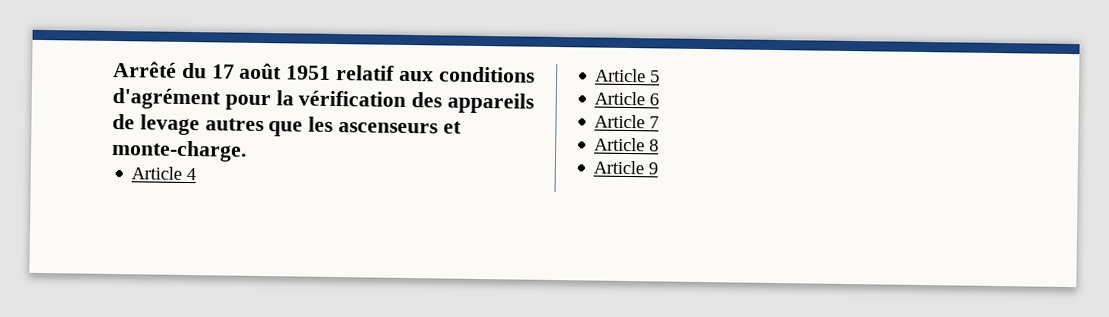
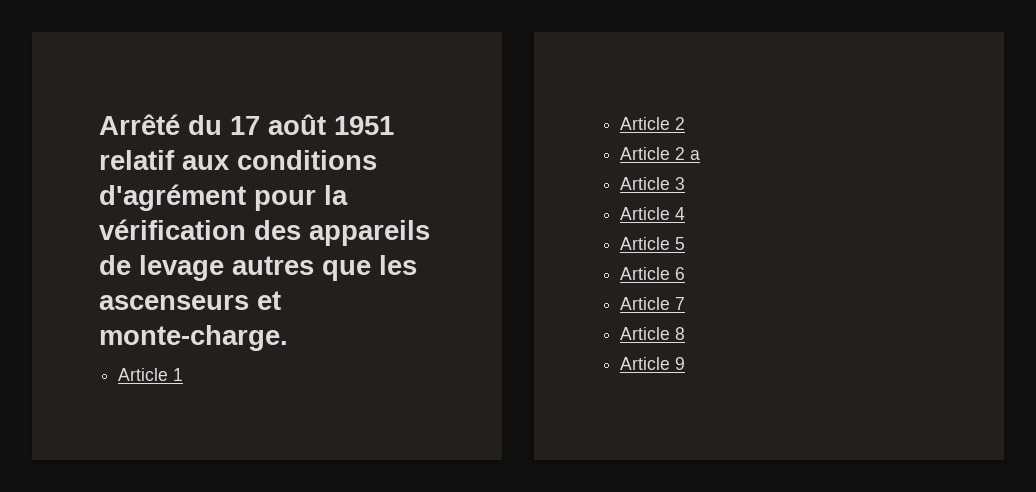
+ Article 1
+ Article 2
+ Article 2 a
+ Article 3

